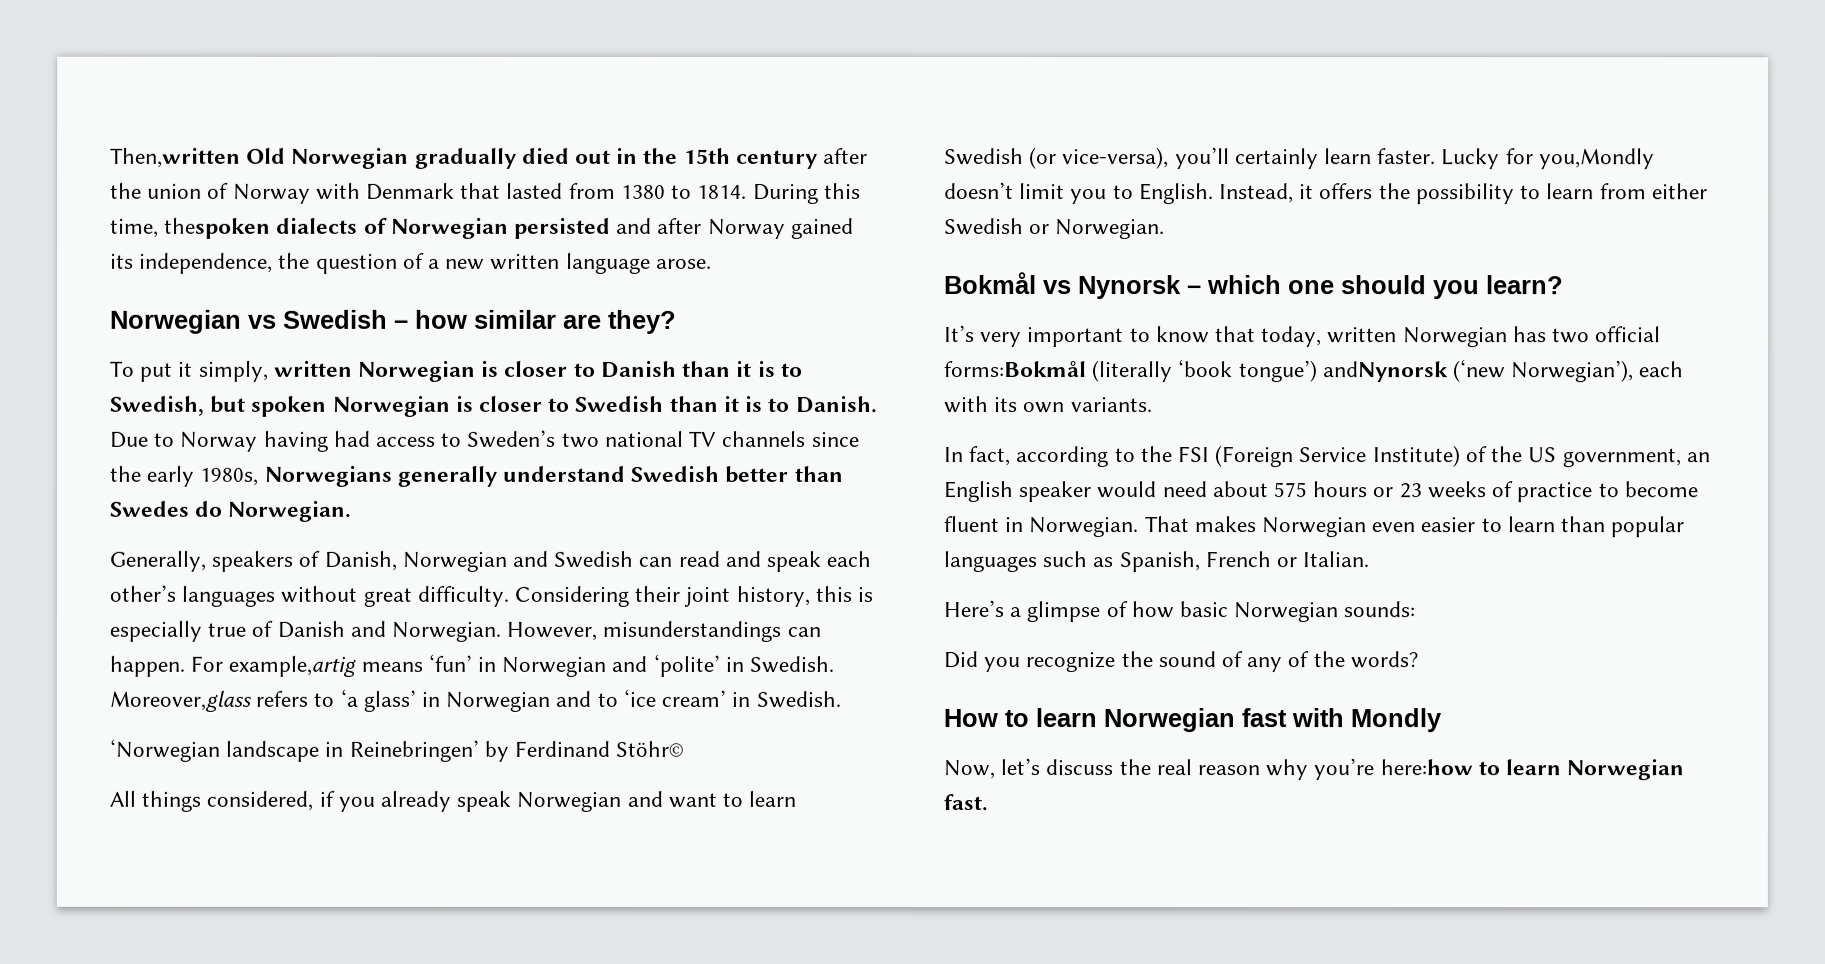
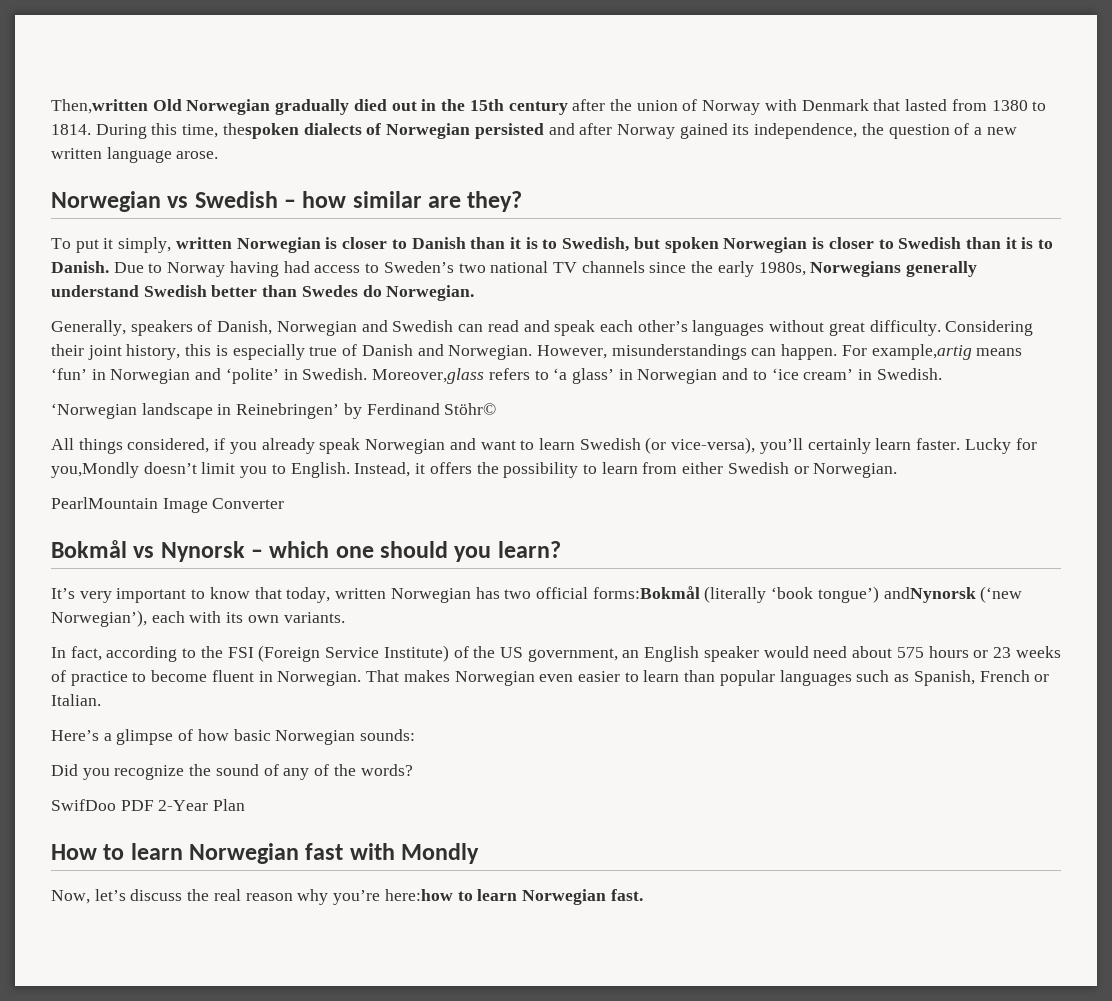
+ PearlMountain Image Converter
+ SwifDoo PDF 2-Year Plan

